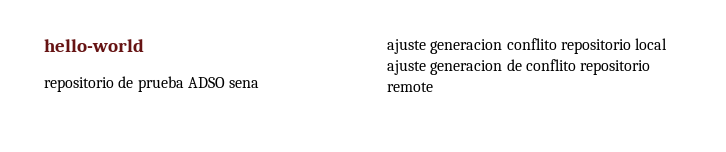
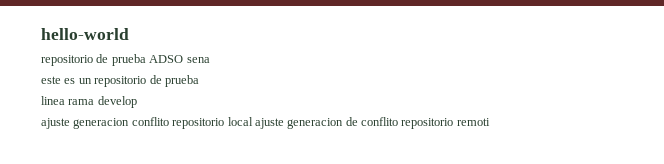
+ este es un repositorio de prueba
+ linea rama develop
- ajuste generacion conflito repositorio local ajuste generacion de conflito repositorio remote
+ ajuste generacion conflito repositorio local ajuste generacion de conflito repositorio remoti

